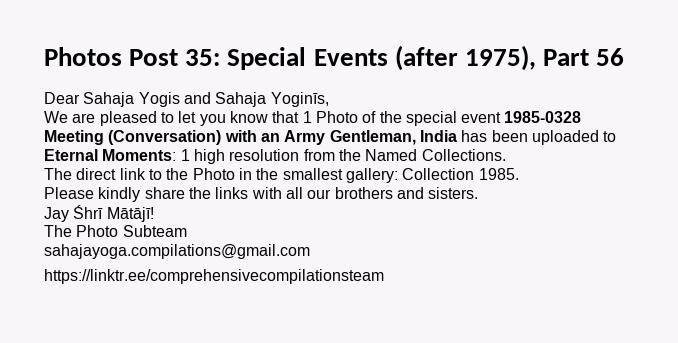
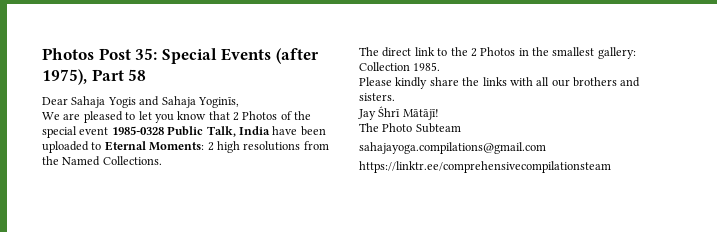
- Photos Post 35: Special Events (after 1975), Part 56
+ Photos Post 35: Special Events (after 1975), Part 58
- We are pleased to let you know that 1 Photo of the special event 1985-0328 Meeting (Conversation) with an Army Gentleman, India has been uploaded to Eternal Moments: 1 high resolution from the Named Collections.
+ We are pleased to let you know that 2 Photos of the special event 1985-0328 Public Talk, India have been uploaded to Eternal Moments: 2 high resolutions from the Named Collections.
- The direct link to the Photo in the smallest gallery: Collection 1985.
+ The direct link to the 2 Photos in the smallest gallery: Collection 1985.

